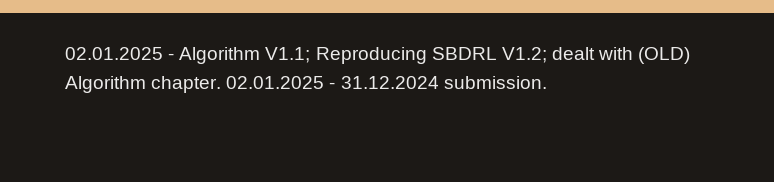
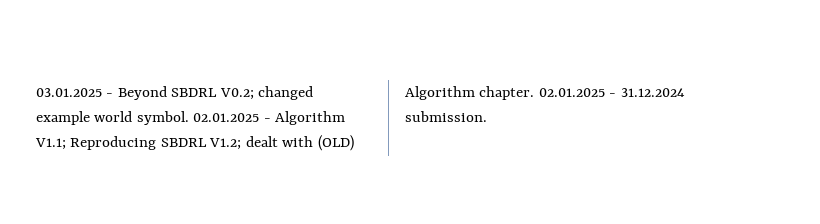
+ 03.01.2025 - Beyond SBDRL V0.2; changed example world symbol.

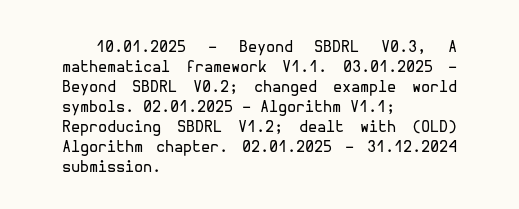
- 03.01.2025 - Beyond SBDRL V0.2; changed example world symbol.
+ 10.01.2025 - Beyond SBDRL V0.3, A mathematical framework V1.1. 03.01.2025 - Beyond SBDRL V0.2; changed example world symbols.

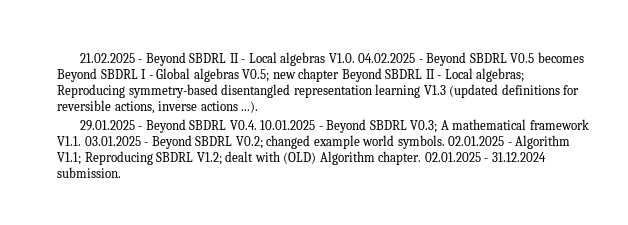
- 10.01.2025 - Beyond SBDRL V0.3, A mathematical framework V1.1. 03.01.2025 - Beyond SBDRL V0.2; changed example world symbols.
+ 21.02.2025 - Beyond SBDRL II - Local algebras V1.0. 04.02.2025 - Beyond SBDRL V0.5 becomes Beyond SBDRL I - Global algebras V0.5; new chapter Beyond SBDRL II - Local algebras; Reproducing symmetry-based disentangled representation learning V1.3 (updated definitions for reversible actions, inverse actions ...).
+ 29.01.2025 - Beyond SBDRL V0.4. 10.01.2025 - Beyond SBDRL V0.3; A mathematical framework V1.1. 03.01.2025 - Beyond SBDRL V0.2; changed example world symbols.

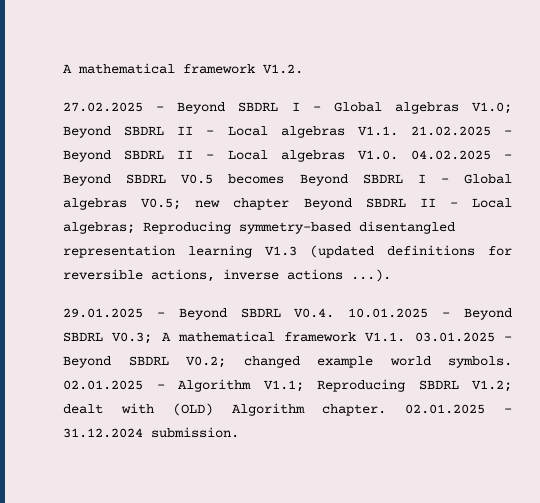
- 21.02.2025 - Beyond SBDRL II - Local algebras V1.0. 04.02.2025 - Beyond SBDRL V0.5 becomes Beyond SBDRL I - Global algebras V0.5; new chapter Beyond SBDRL II - Local algebras; Reproducing symmetry-based disentangled representation learning V1.3 (updated definitions for reversible actions, inverse actions ...).
+ A mathematical framework V1.2.
+ 27.02.2025 - Beyond SBDRL I - Global algebras V1.0; Beyond SBDRL II - Local algebras V1.1. 21.02.2025 - Beyond SBDRL II - Local algebras V1.0. 04.02.2025 - Beyond SBDRL V0.5 becomes Beyond SBDRL I - Global algebras V0.5; new chapter Beyond SBDRL II - Local algebras; Reproducing symmetry-based disentangled representation learning V1.3 (updated definitions for reversible actions, inverse actions ...).

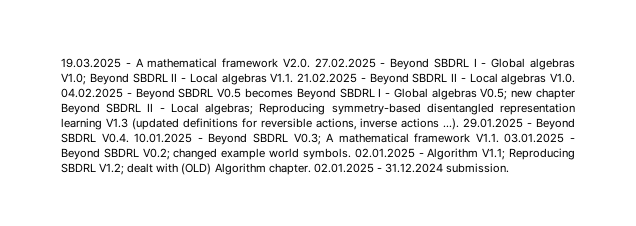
- A mathematical framework V1.2.
- 27.02.2025 - Beyond SBDRL I - Global algebras V1.0;
+ 19.03.2025 - A mathematical framework V2.0. 27.02.2025 - Beyond SBDRL I - Global algebras V1.0;
- Reproducing symmetry-based disentangled representation learning V1.3 (updated definitions for reversible actions, inverse actions ...).
- 29.01.2025 - Beyond SBDRL V0.4. 10.01.2025 - Beyond SBDRL V0.3;
+ Reproducing symmetry-based disentangled representation learning V1.3 (updated definitions for reversible actions, inverse actions ...). 29.01.2025 - Beyond SBDRL V0.4. 10.01.2025 - Beyond SBDRL V0.3;

